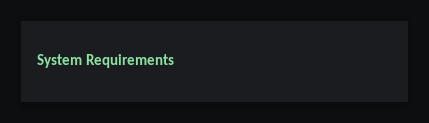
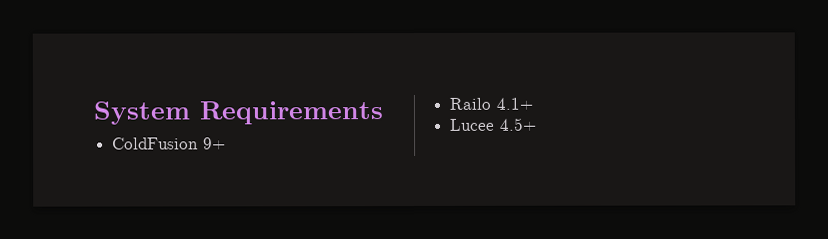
+ ColdFusion 9+
+ Railo 4.1+
+ Lucee 4.5+

